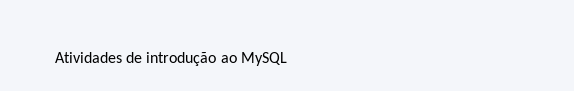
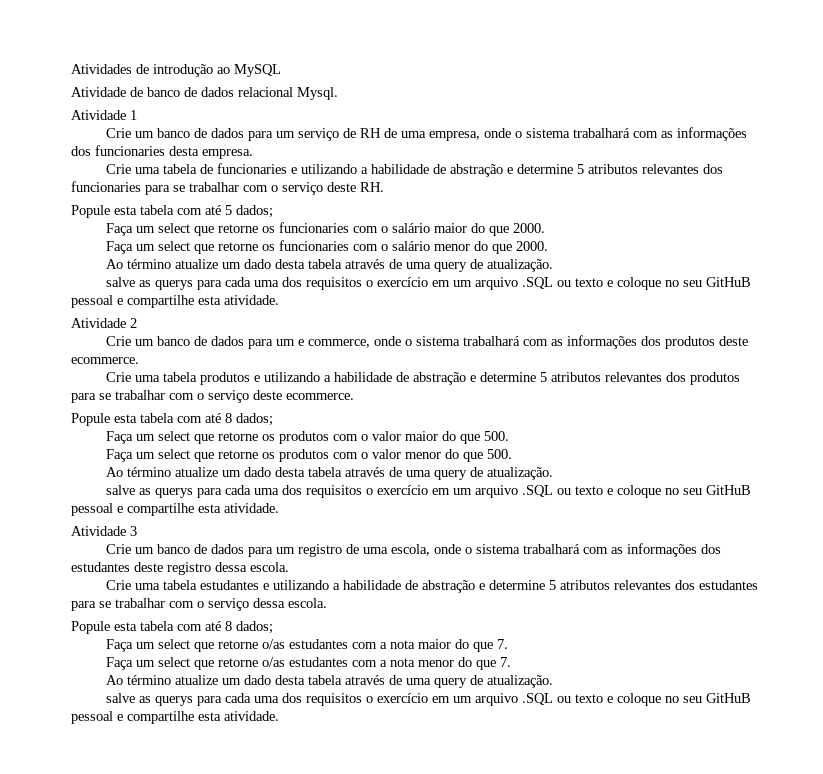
+ Atividade de banco de dados relacional Mysql.
+ Atividade 1
+ Crie um banco de dados para um serviço de RH de uma empresa, onde o sistema trabalhará com as informações dos funcionaries desta empresa.
+ Crie uma tabela de funcionaries e utilizando a habilidade de abstração e determine 5 atributos relevantes dos funcionaries para se trabalhar com o serviço deste RH.
+ Popule esta tabela com até 5 dados;
+ Faça um select que retorne os funcionaries com o salário maior do que 2000.
+ Faça um select que retorne os funcionaries com o salário menor do que 2000.
+ Ao término atualize um dado desta tabela através de uma query de atualização.
+ salve as querys para cada uma dos requisitos o exercício em um arquivo .SQL ou texto e coloque no seu GitHuB pessoal e compartilhe esta atividade.
+ Atividade 2
+ Crie um banco de dados para um e commerce, onde o sistema trabalhará com as informações dos produtos deste ecommerce.
+ Crie uma tabela produtos e utilizando a habilidade de abstração e determine 5 atributos relevantes dos produtos para se trabalhar com o serviço deste ecommerce.
+ Popule esta tabela com até 8 dados;
+ Faça um select que retorne os produtos com o valor maior do que 500.
+ Faça um select que retorne os produtos com o valor menor do que 500.
+ Ao término atualize um dado desta tabela através de uma query de atualização.
+ salve as querys para cada uma dos requisitos o exercício em um arquivo .SQL ou texto e coloque no seu GitHuB pessoal e compartilhe esta atividade.
+ Atividade 3
+ Crie um banco de dados para um registro de uma escola, onde o sistema trabalhará com as informações dos estudantes deste registro dessa escola.
+ Crie uma tabela estudantes e utilizando a habilidade de abstração e determine 5 atributos relevantes dos estudantes para se trabalhar com o serviço dessa escola.
+ Popule esta tabela com até 8 dados;
+ Faça um select que retorne o/as estudantes com a nota maior do que 7.
+ Faça um select que retorne o/as estudantes com a nota menor do que 7.
+ Ao término atualize um dado desta tabela através de uma query de atualização.
+ salve as querys para cada uma dos requisitos o exercício em um arquivo .SQL ou texto e coloque no seu GitHuB pessoal e compartilhe esta atividade.

